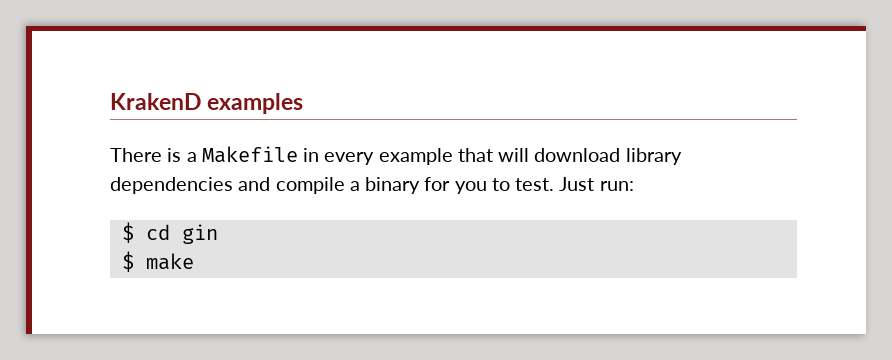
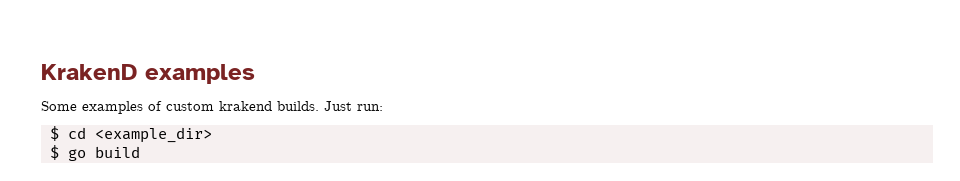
- There is a Makefile in every example that will download library dependencies and compile a binary for you to test.
+ Some examples of custom krakend builds.
- $ cd gin
- $ make
+ $ cd <example_dir>
+ $ go build

